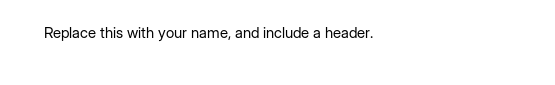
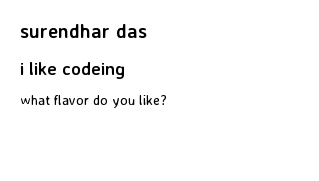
- Replace this with your name, and include a header.
+ surendhar das
+ i like codeing
+ what flavor do you like?

